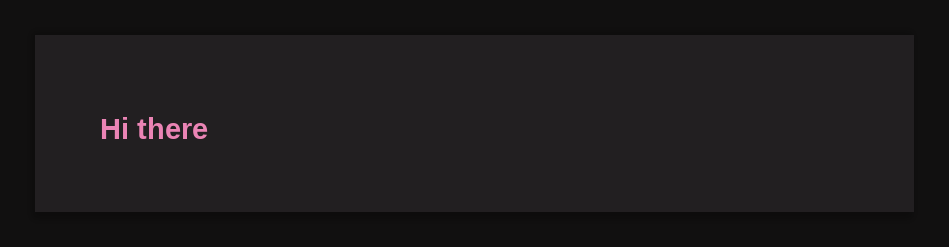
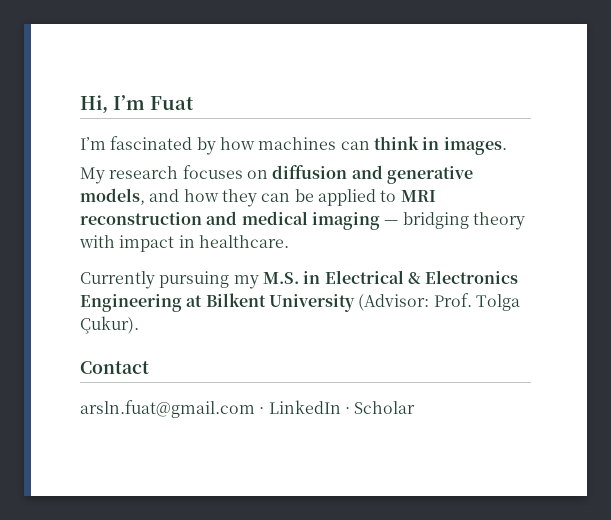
- Hi there
+ Hi, I’m Fuat
+ I’m fascinated by how machines can think in images.
+ My research focuses on diffusion and generative models, and how they can be applied to MRI reconstruction and medical imaging — bridging theory with impact in healthcare.
+ Currently pursuing my M.S. in Electrical & Electronics Engineering at Bilkent University (Advisor: Prof. Tolga Çukur).
+ Contact
+ arsln.fuat@gmail.com · LinkedIn · Scholar

